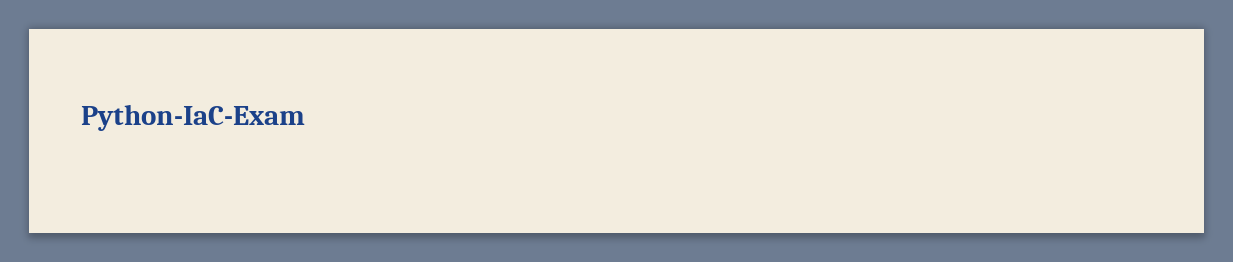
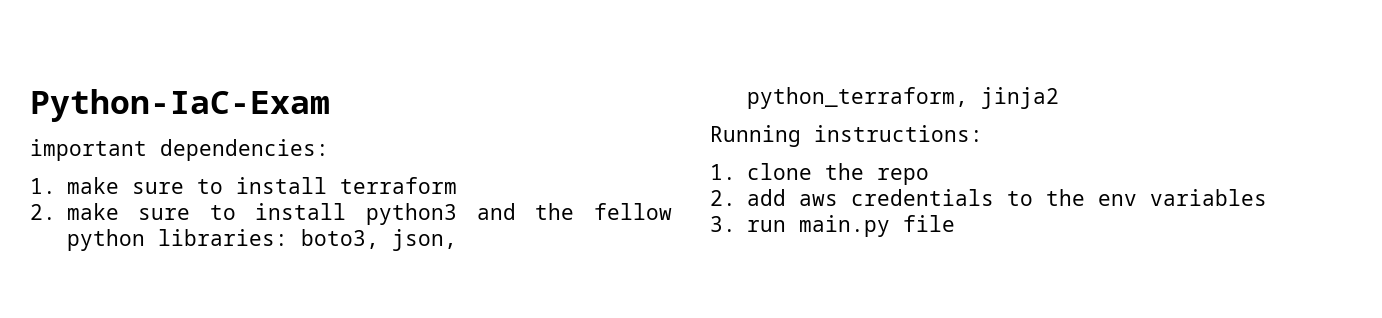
+ important dependencies:
+ 1. make sure to install terraform
+ 2. make sure to install python3 and the fellow python libraries: boto3, json, python_terraform, jinja2
+ Running instructions:
+ 1. clone the repo
+ 2. add aws credentials to the env variables
+ 3. run main.py file

